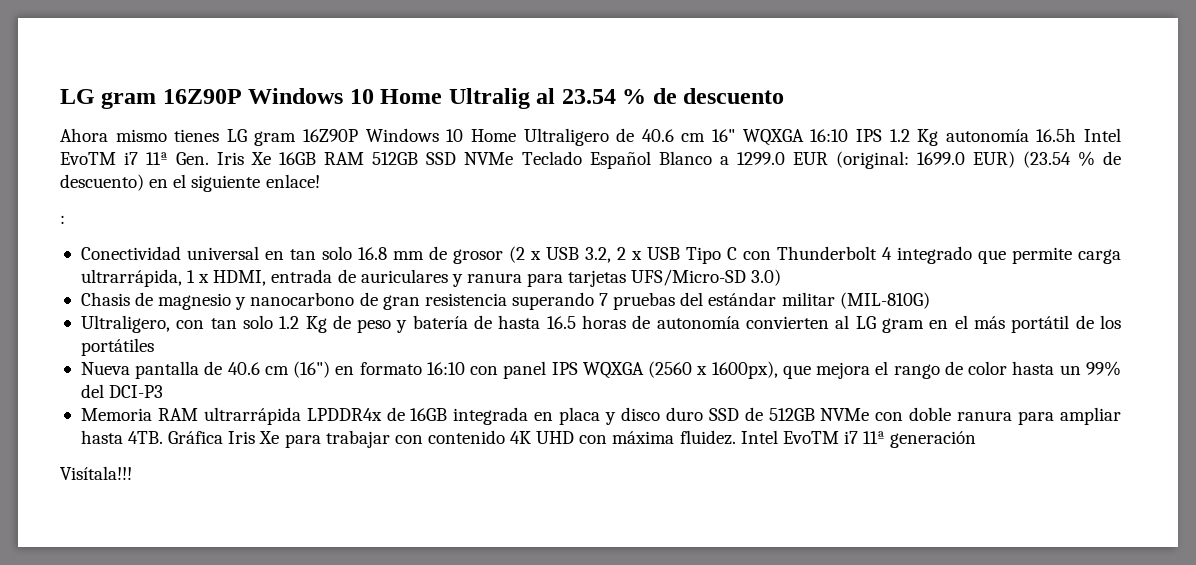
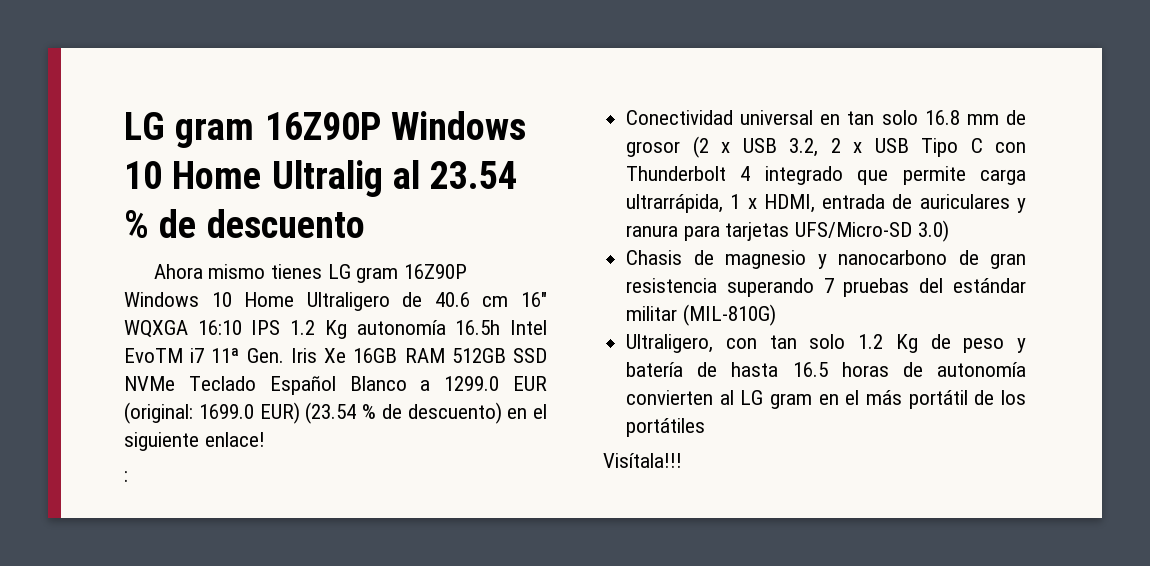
- Nueva pantalla de 40.6 cm (16") en formato 16:10 con panel IPS WQXGA (2560 x 1600px), que mejora el rango de color hasta un 99% del DCI-P3
- Memoria RAM ultrarrápida LPDDR4x de 16GB integrada en placa y disco duro SSD de 512GB NVMe con doble ranura para ampliar hasta 4TB. Gráfica Iris Xe para trabajar con contenido 4K UHD con máxima fluidez. Intel EvoTM i7 11ª generación

